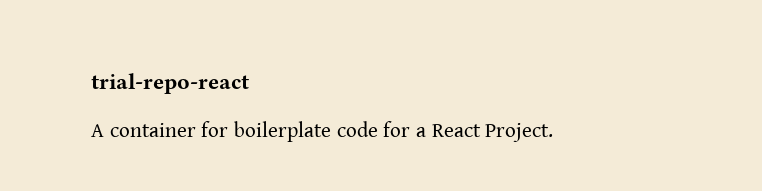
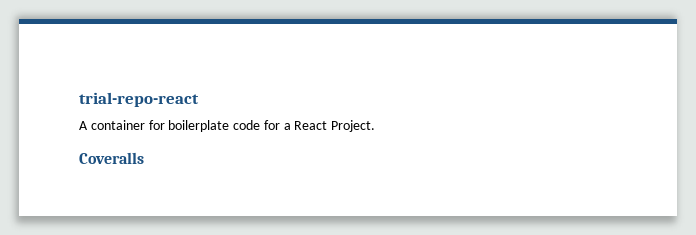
+ Coveralls

